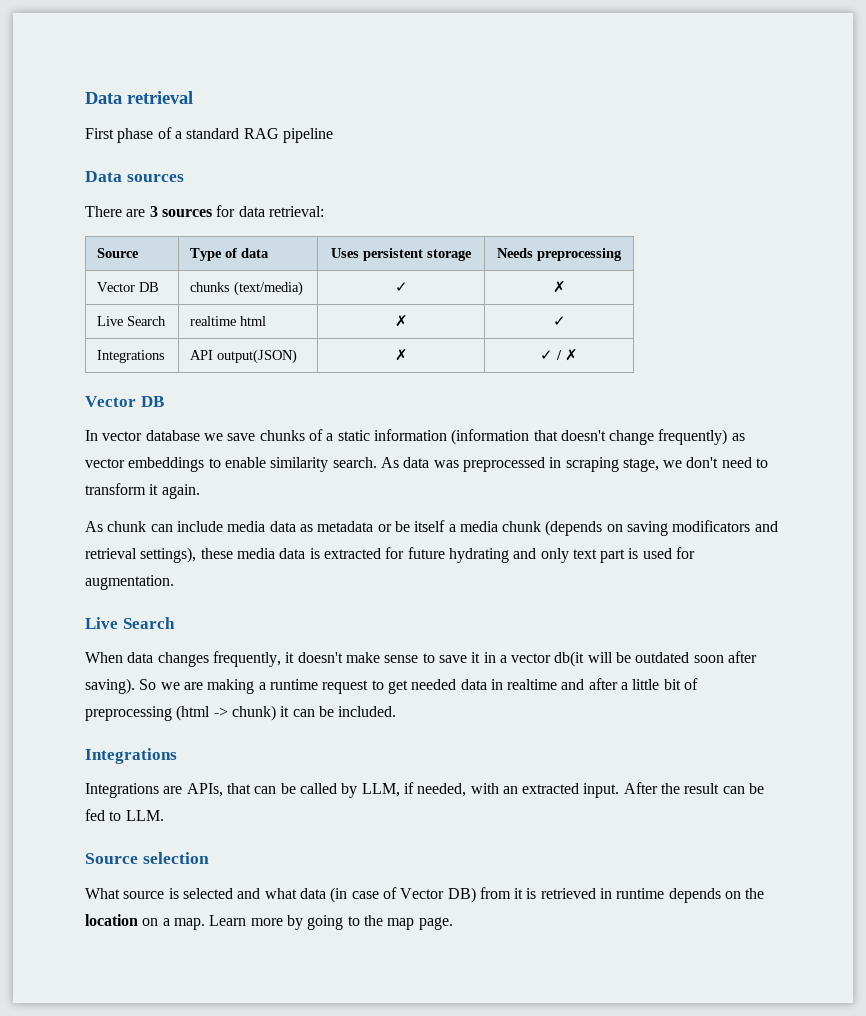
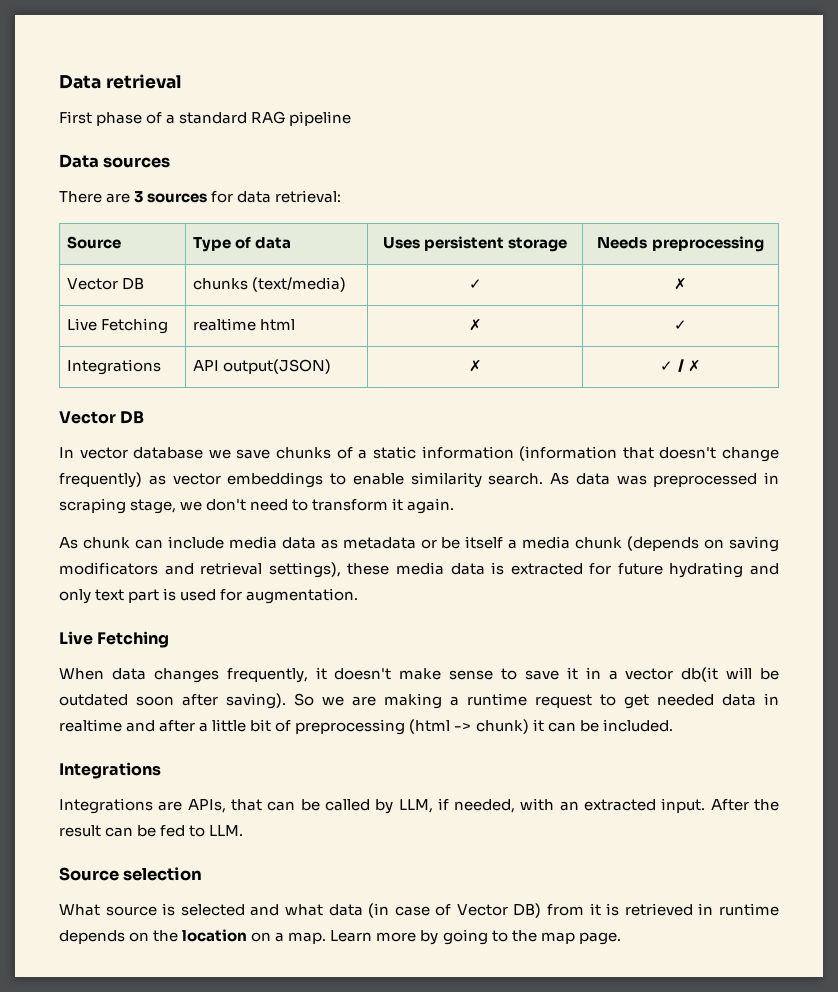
- Live Search | realtime html | ✗ | ✓
+ Live Fetching | realtime html | ✗ | ✓
  As chunk can include media data as metadata or be itself a media chunk (depends on saving modificators and retrieval settings), these media data is extracted for future hydrating and only text part is used for augmentation.
- Live Search
+ Live Fetching

